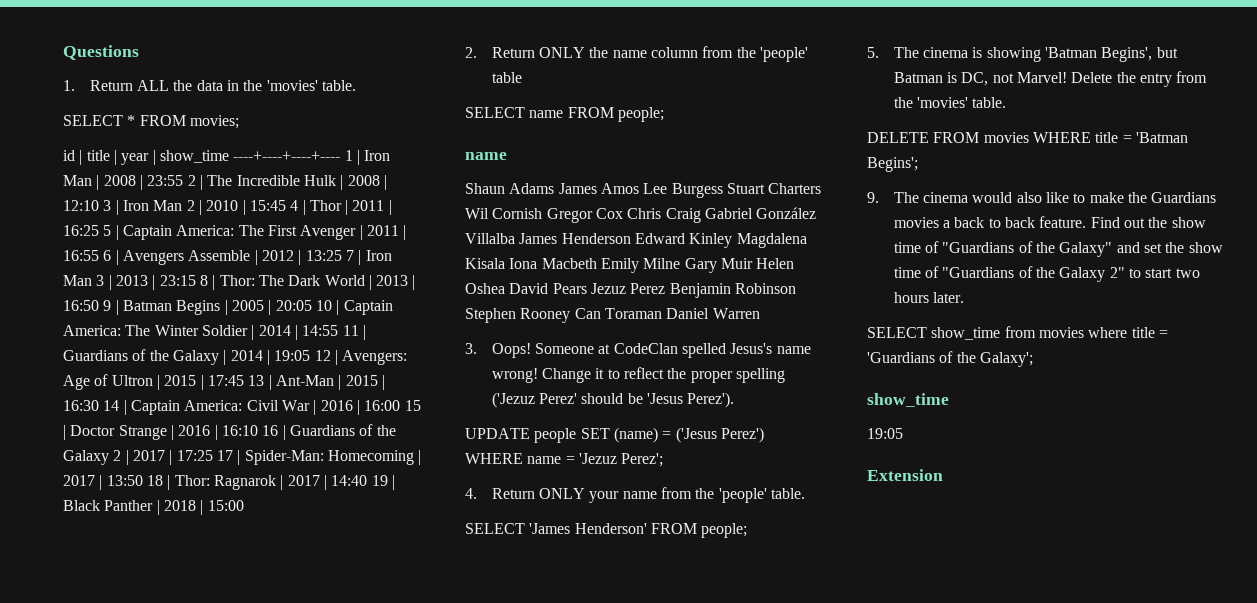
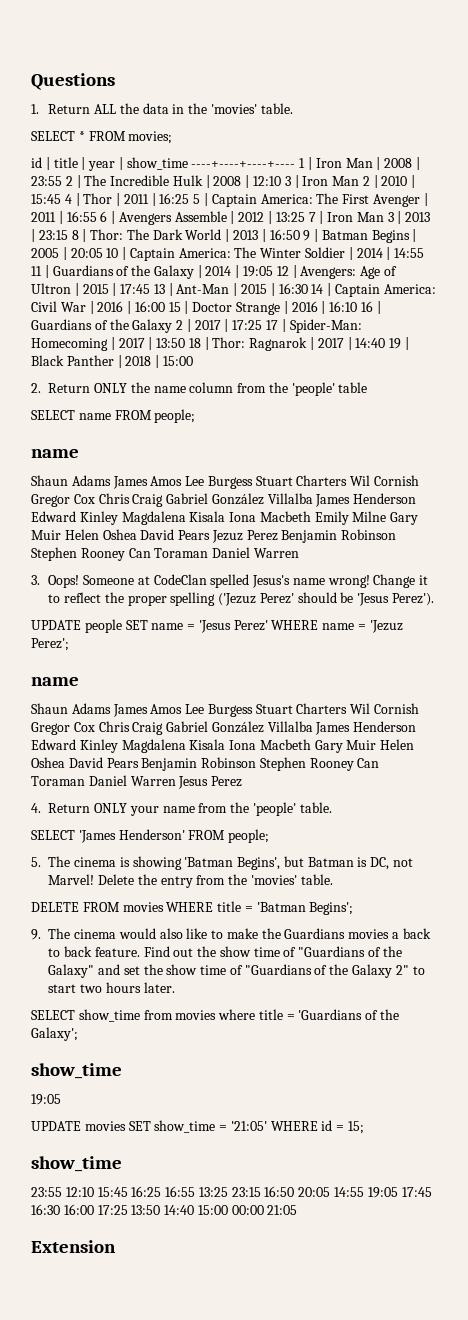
- UPDATE people SET (name) = ('Jesus Perez') WHERE name = 'Jezuz Perez';
+ UPDATE people SET name = 'Jesus Perez' WHERE name = 'Jezuz Perez';
+ name
+ Shaun Adams James Amos Lee Burgess Stuart Charters Wil Cornish Gregor Cox Chris Craig Gabriel González Villalba James Henderson Edward Kinley Magdalena Kisala Iona Macbeth Gary Muir Helen Oshea David Pears Benjamin Robinson Stephen Rooney Can Toraman Daniel Warren Jesus Perez
+ UPDATE movies SET show_time = '21:05' WHERE id = 15;
+ show_time
+ 23:55 12:10 15:45 16:25 16:55 13:25 23:15 16:50 20:05 14:55 19:05 17:45 16:30 16:00 17:25 13:50 14:40 15:00 00:00 21:05

